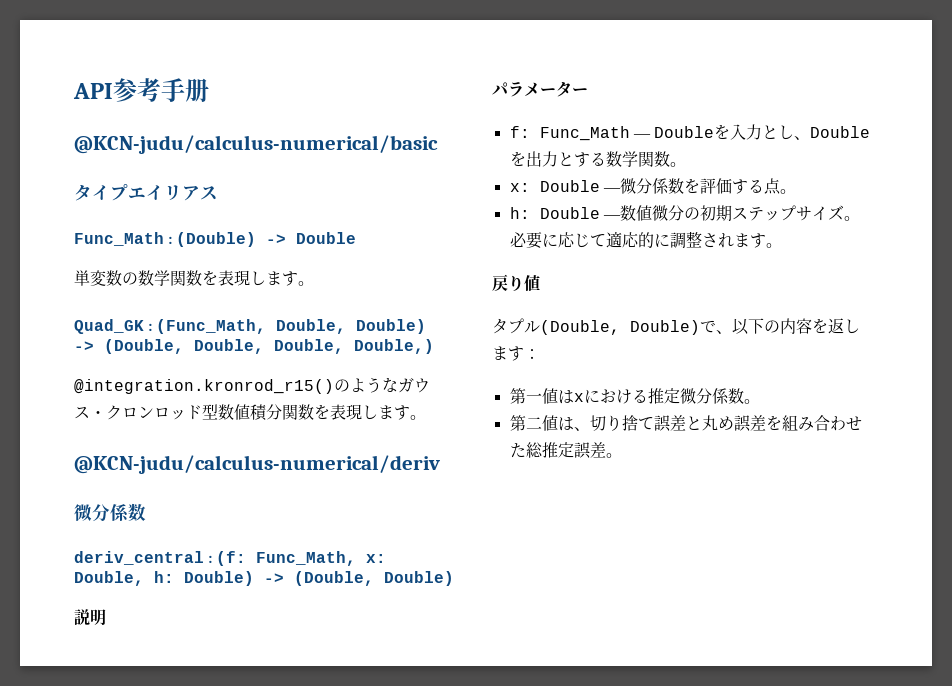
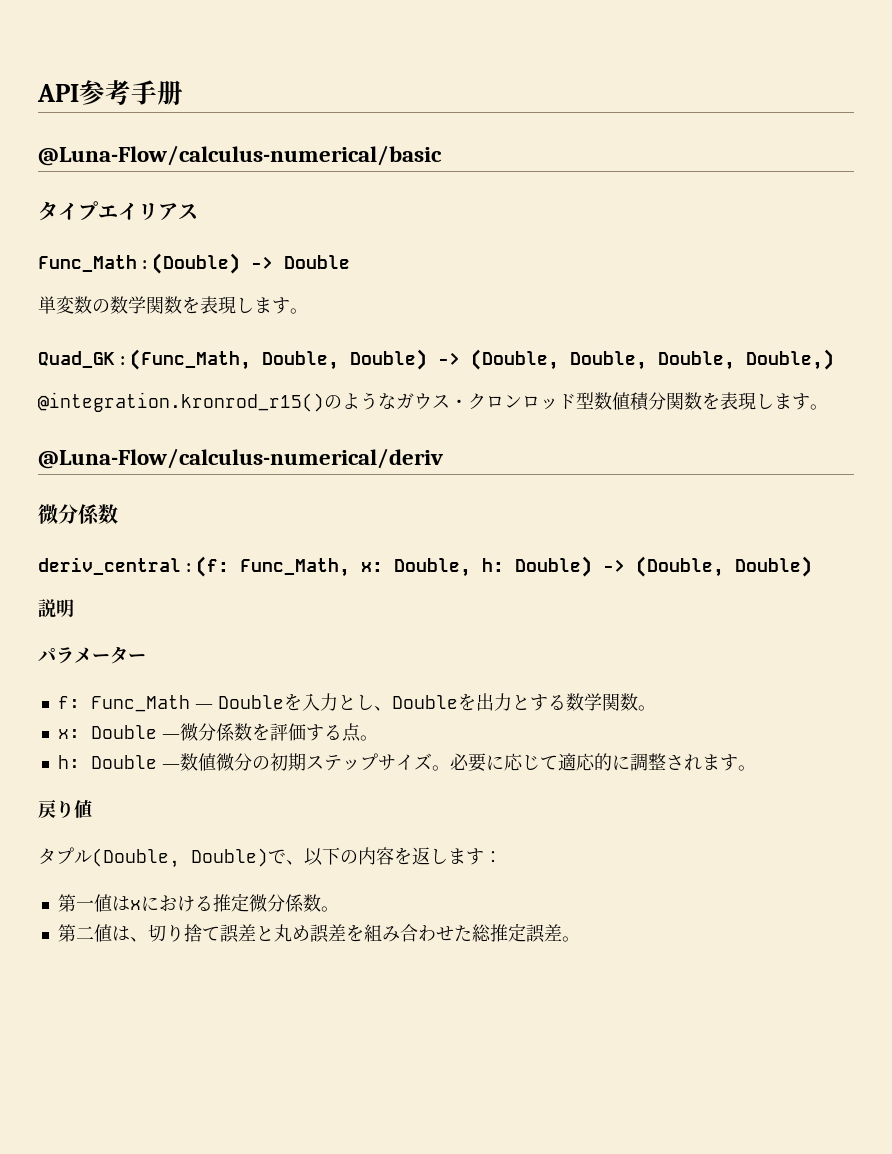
- @KCN-judu/calculus-numerical/basic
+ @Luna-Flow/calculus-numerical/basic
- @KCN-judu/calculus-numerical/deriv
+ @Luna-Flow/calculus-numerical/deriv

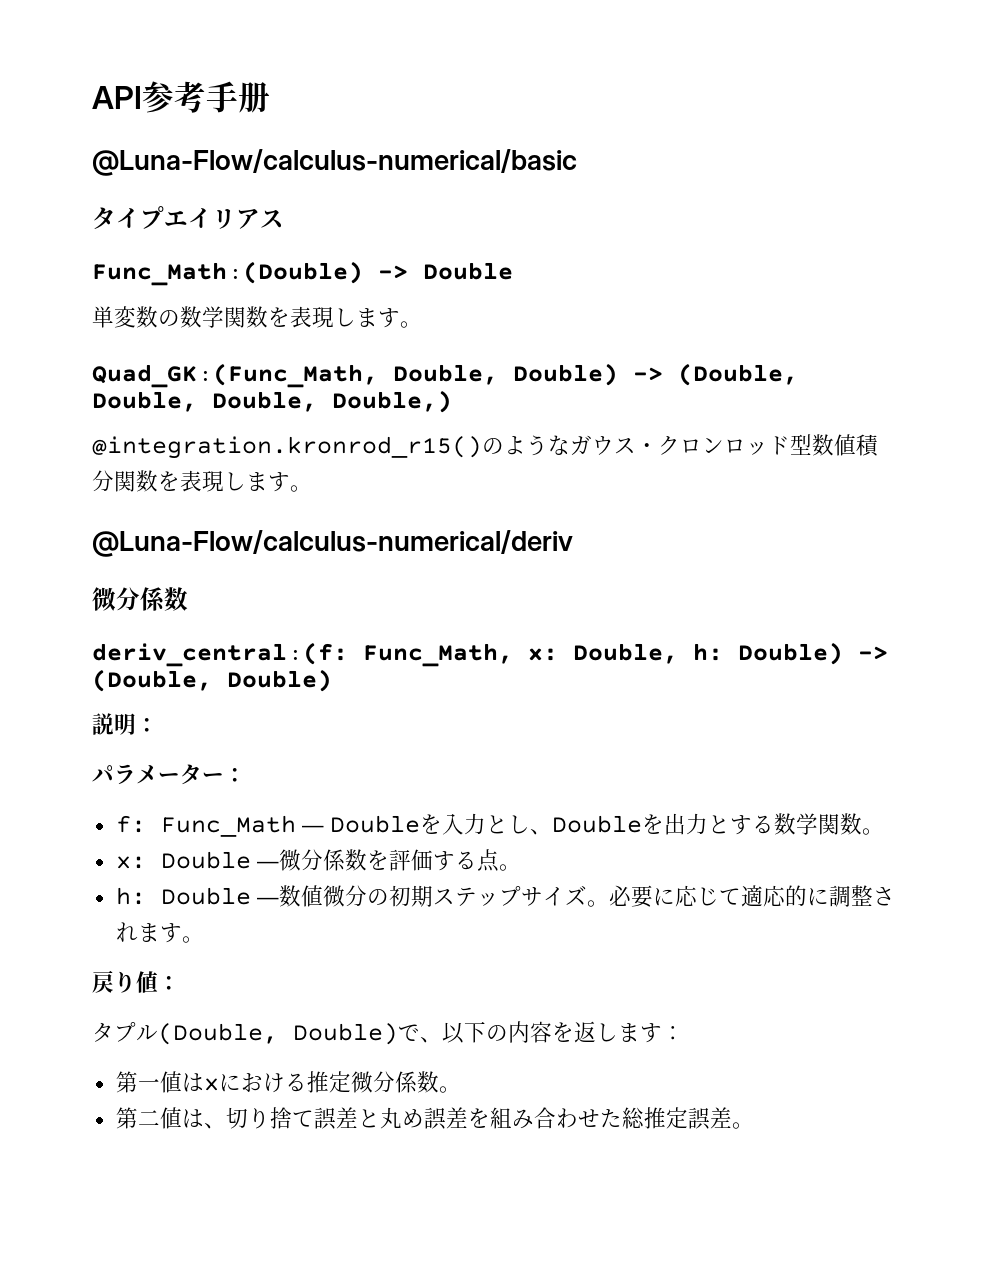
- 説明
+ 説明：
- パラメーター
+ パラメーター：
- 戻り値
+ 戻り値：

